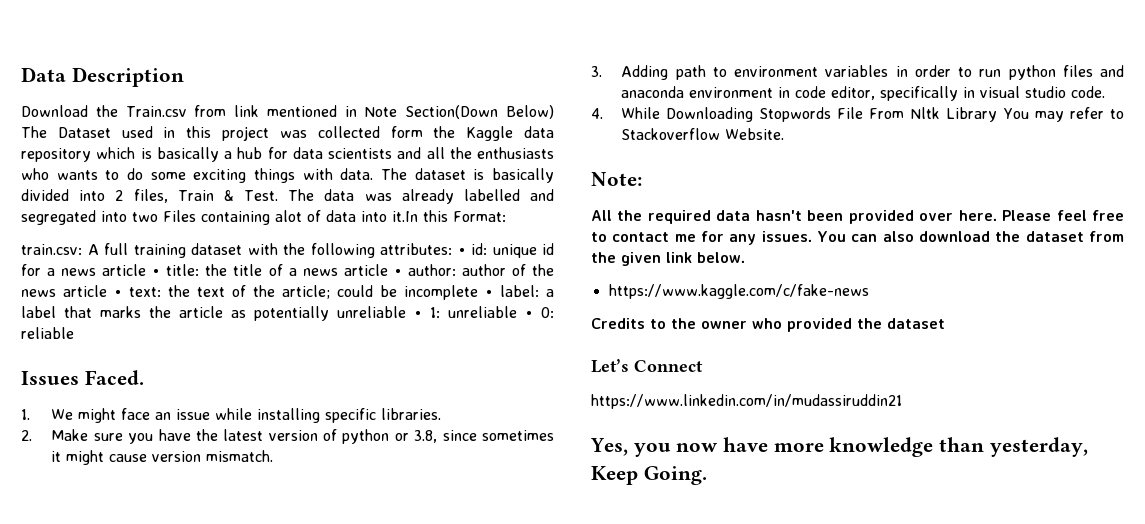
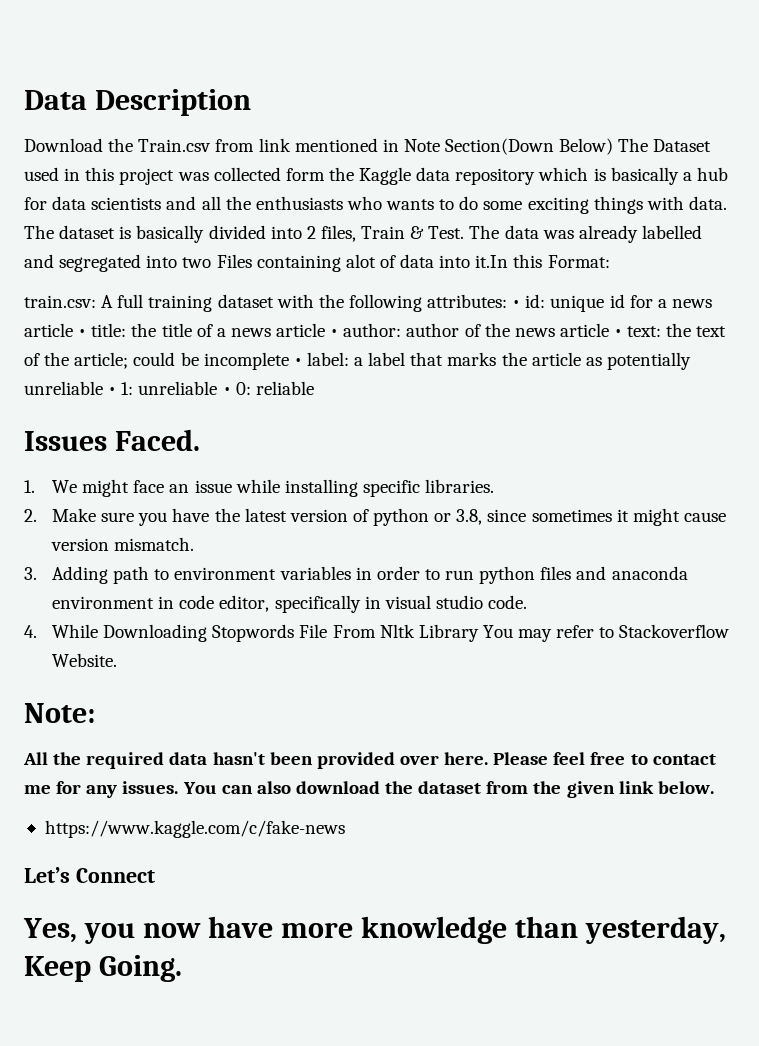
- Credits to the owner who provided the dataset
- https://www.linkedin.com/in/mudassiruddin21

